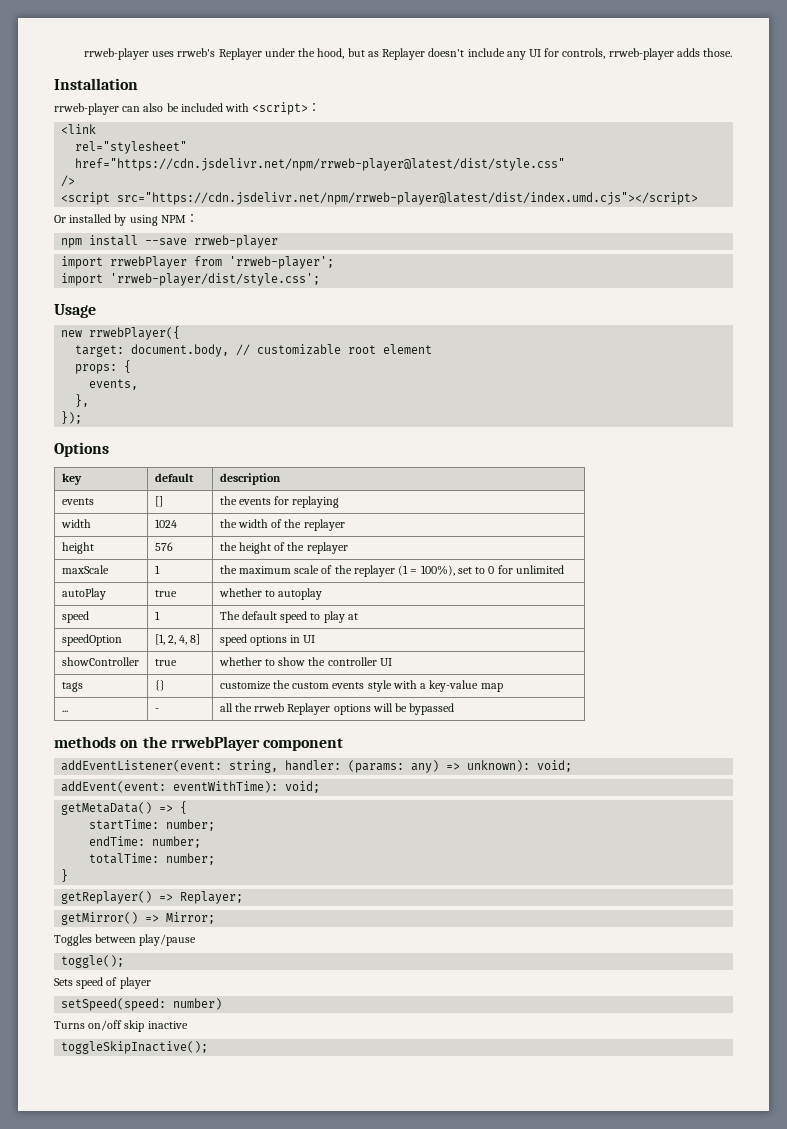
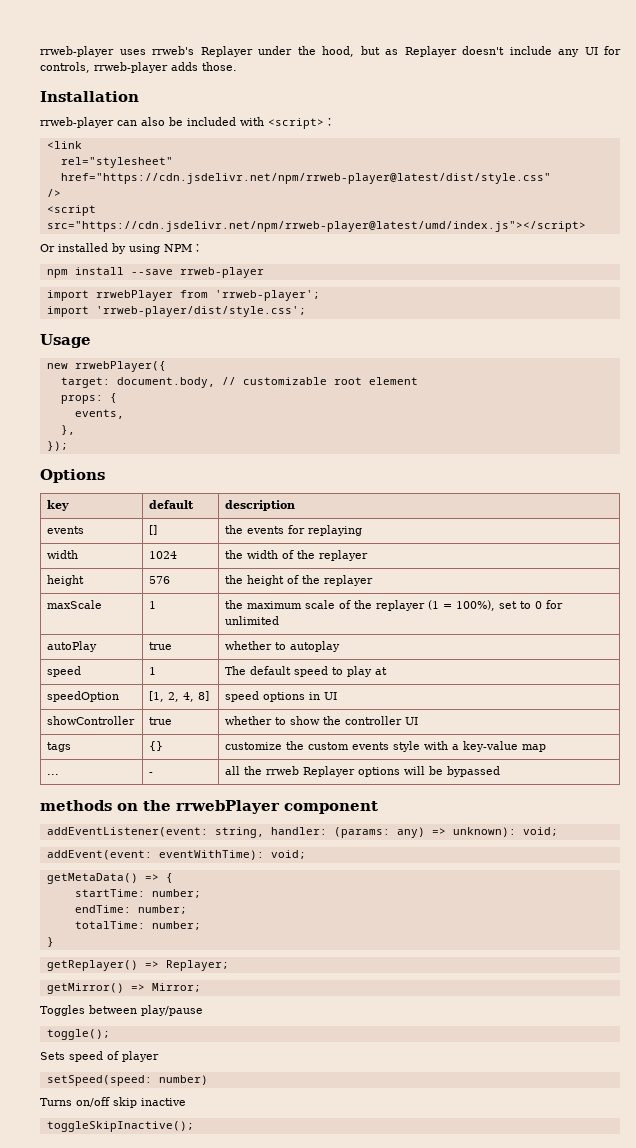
- <script src="https://cdn.jsdelivr.net/npm/rrweb-player@latest/dist/index.umd.cjs"></script>
+ <script src="https://cdn.jsdelivr.net/npm/rrweb-player@latest/umd/index.js"></script>

